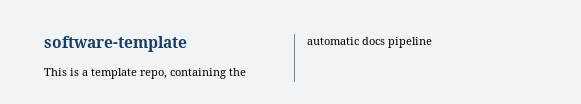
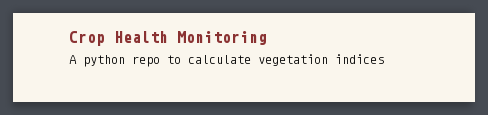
- software-template
- This is a template repo, containing the automatic docs pipeline
+ Crop Health Monitoring
+ A python repo to calculate vegetation indices

